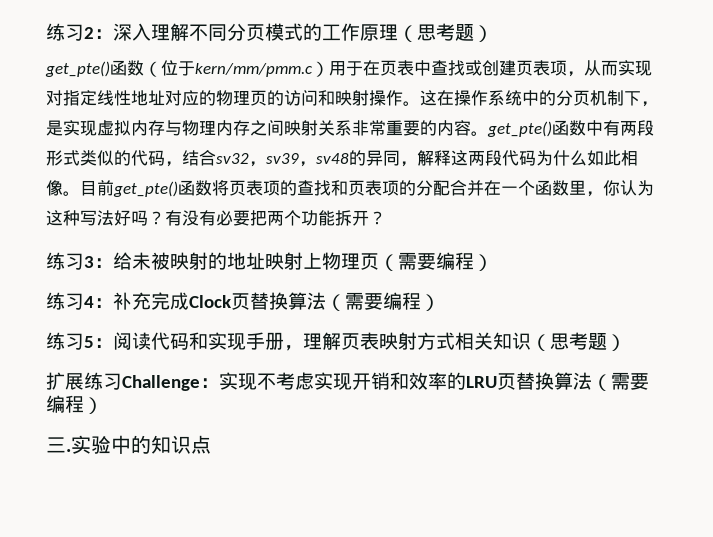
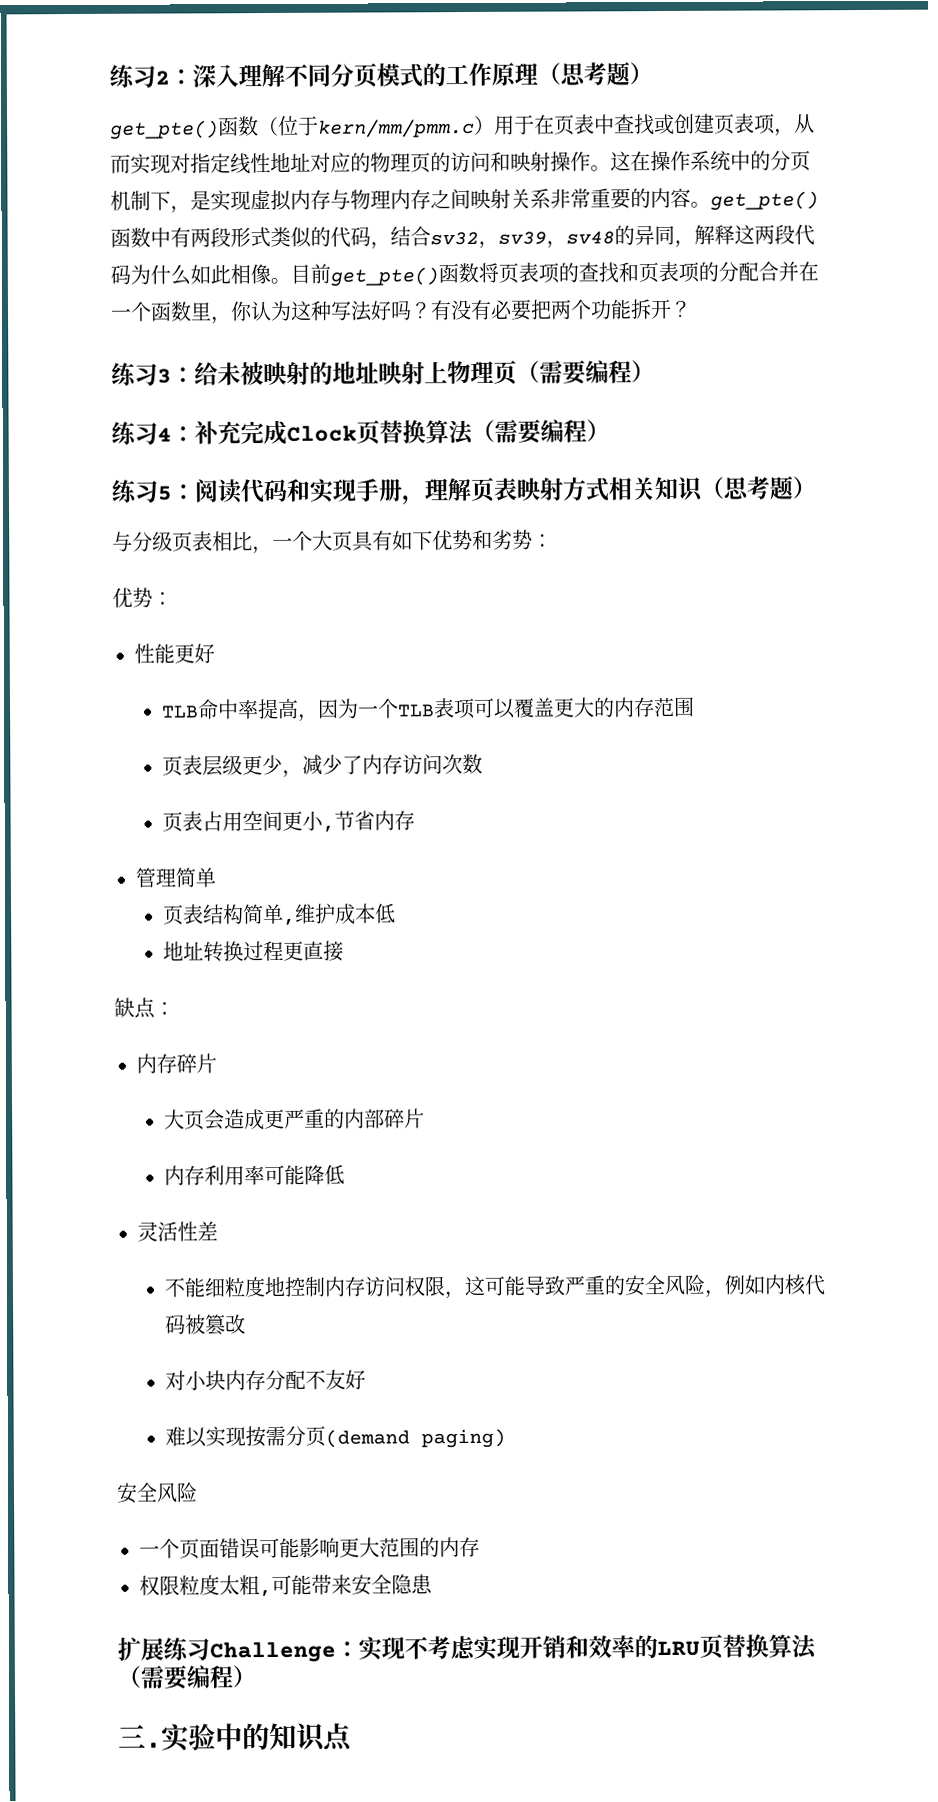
+ 与分级页表相比，一个大页具有如下优势和劣势：
+ 优势：
+ 性能更好
+ TLB命中率提高，因为一个TLB表项可以覆盖更大的内存范围
+ 页表层级更少，减少了内存访问次数
+ 页表占用空间更小,节省内存
+ 管理简单
+ 页表结构简单,维护成本低
+ 地址转换过程更直接
+ 缺点：
+ 内存碎片
+ 大页会造成更严重的内部碎片
+ 内存利用率可能降低
+ 灵活性差
+ 不能细粒度地控制内存访问权限，这可能导致严重的安全风险，例如内核代码被篡改
+ 对小块内存分配不友好
+ 难以实现按需分页(demand paging)
+ 安全风险
+ 一个页面错误可能影响更大范围的内存
+ 权限粒度太粗,可能带来安全隐患

